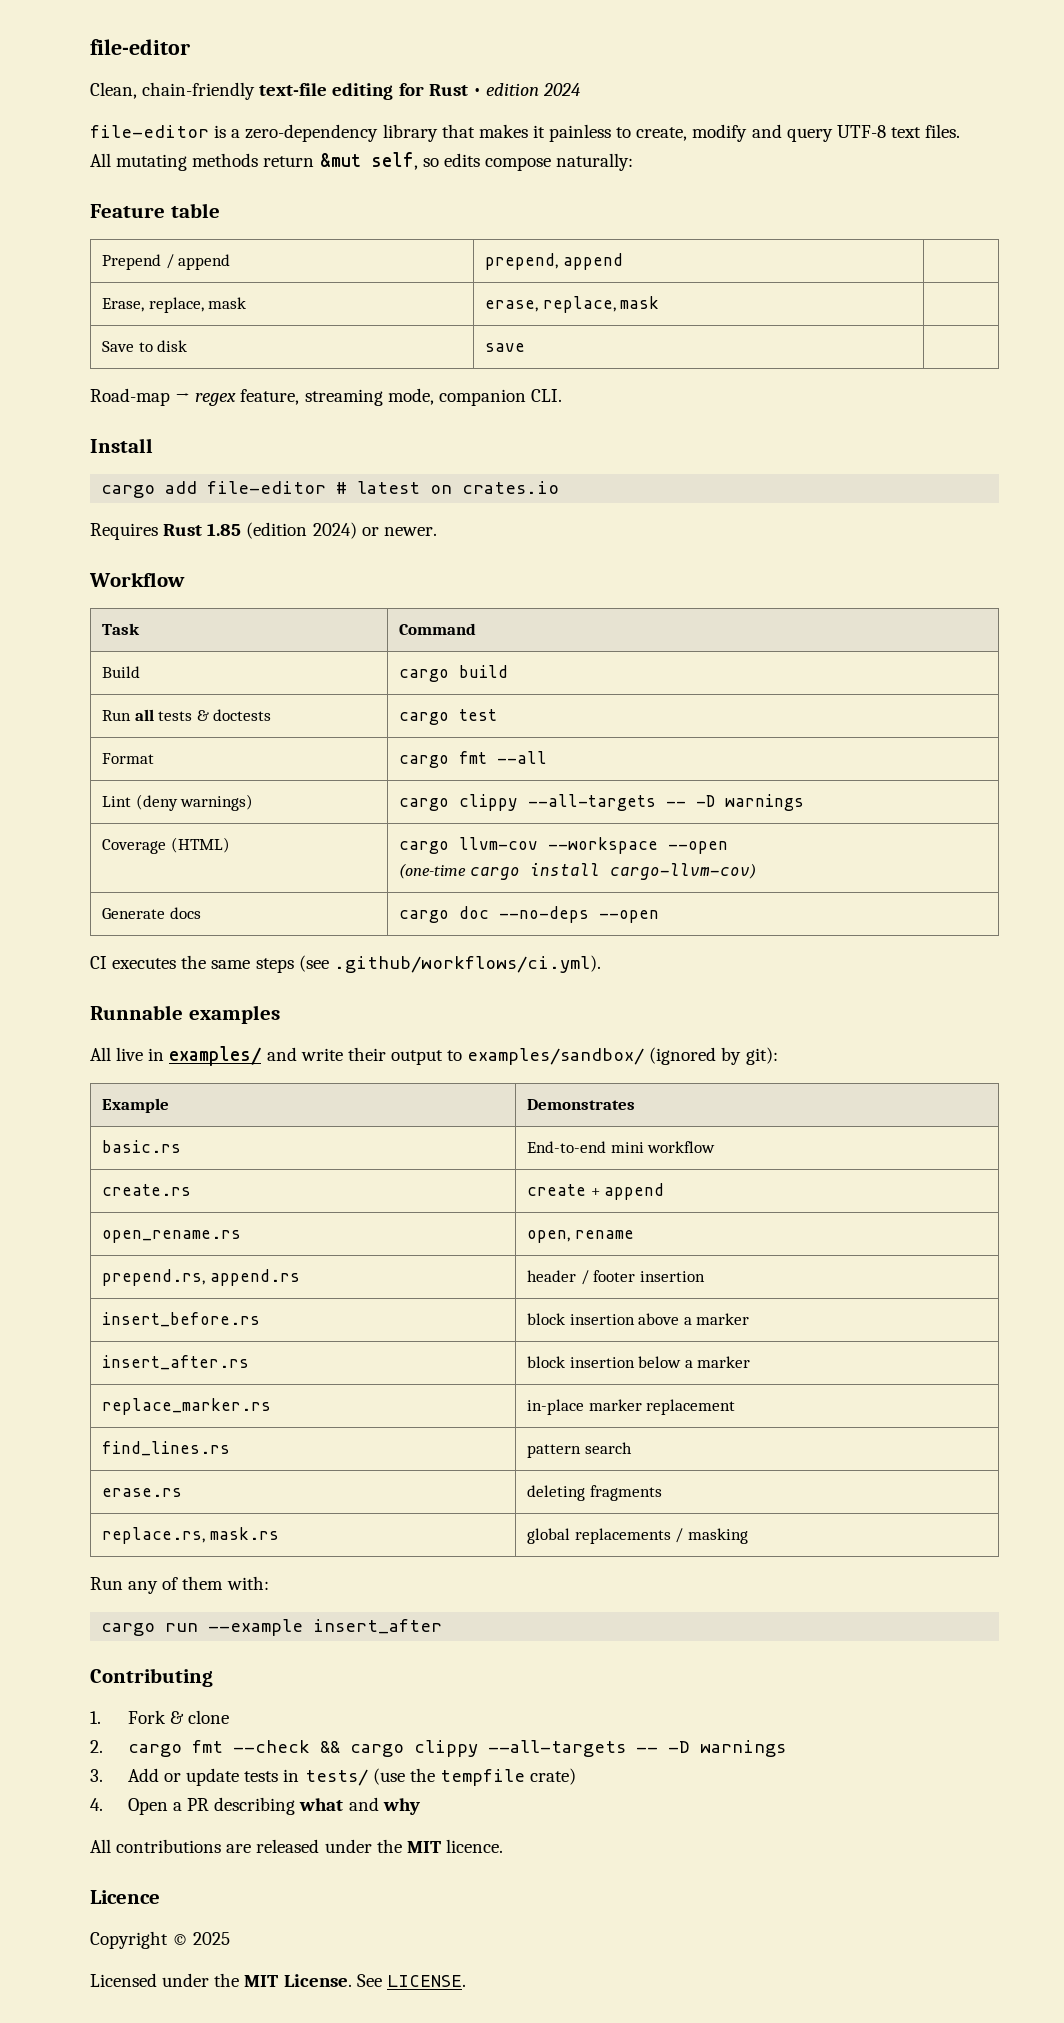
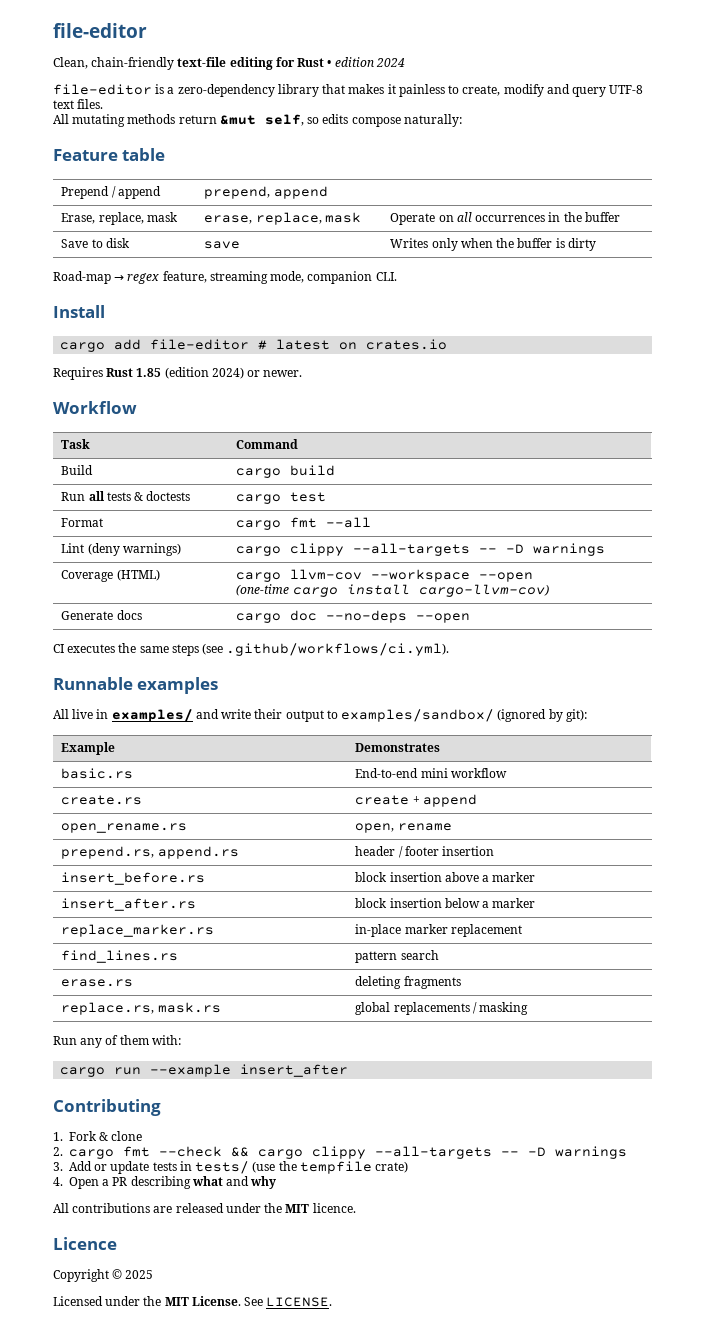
- Erase, replace, mask | erase, replace, mask |
- Save to disk | save |
+ Erase, replace, mask | erase, replace, mask | Operate on all occurrences in the buffer
+ Save to disk | save | Writes only when the buffer is dirty

